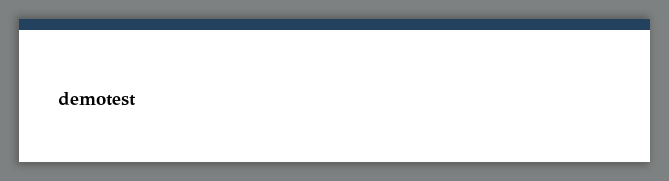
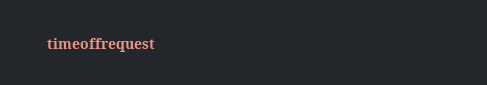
- demotest
+ timeoffrequest

